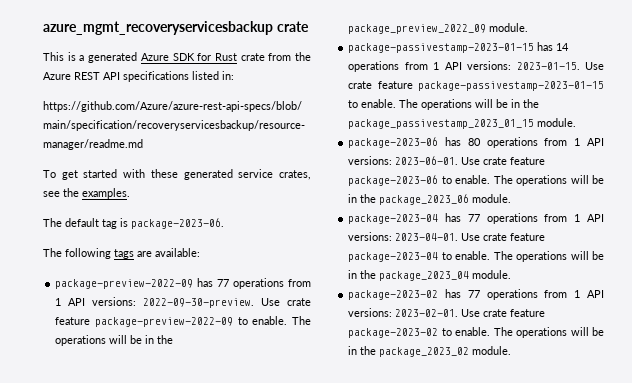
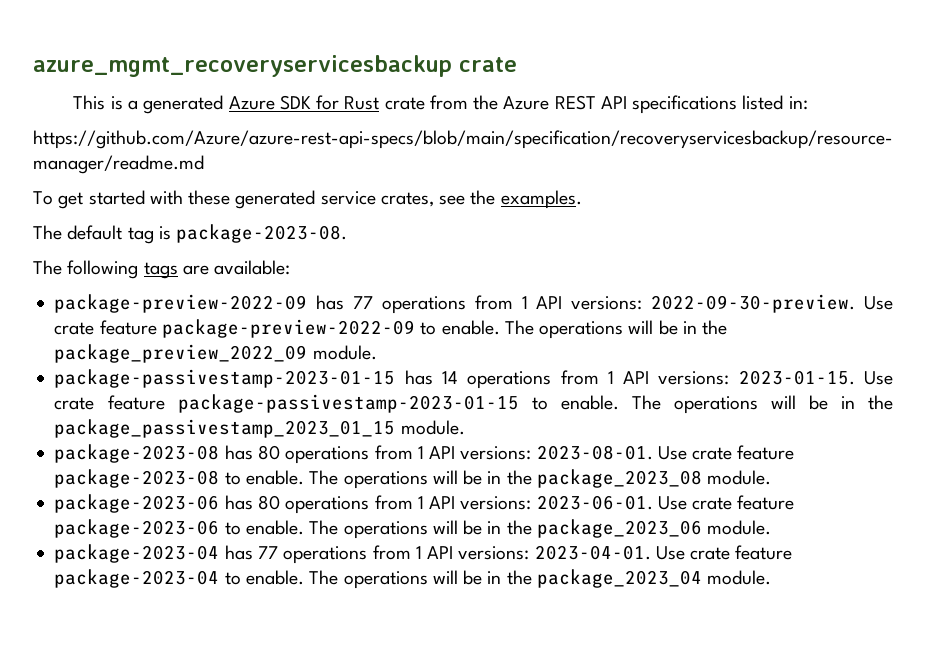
- The default tag is package-2023-06.
+ The default tag is package-2023-08.
+ package-2023-08 has 80 operations from 1 API versions: 2023-08-01. Use crate feature package-2023-08 to enable. The operations will be in the package_2023_08 module.
- package-2023-02 has 77 operations from 1 API versions: 2023-02-01. Use crate feature package-2023-02 to enable. The operations will be in the package_2023_02 module.

